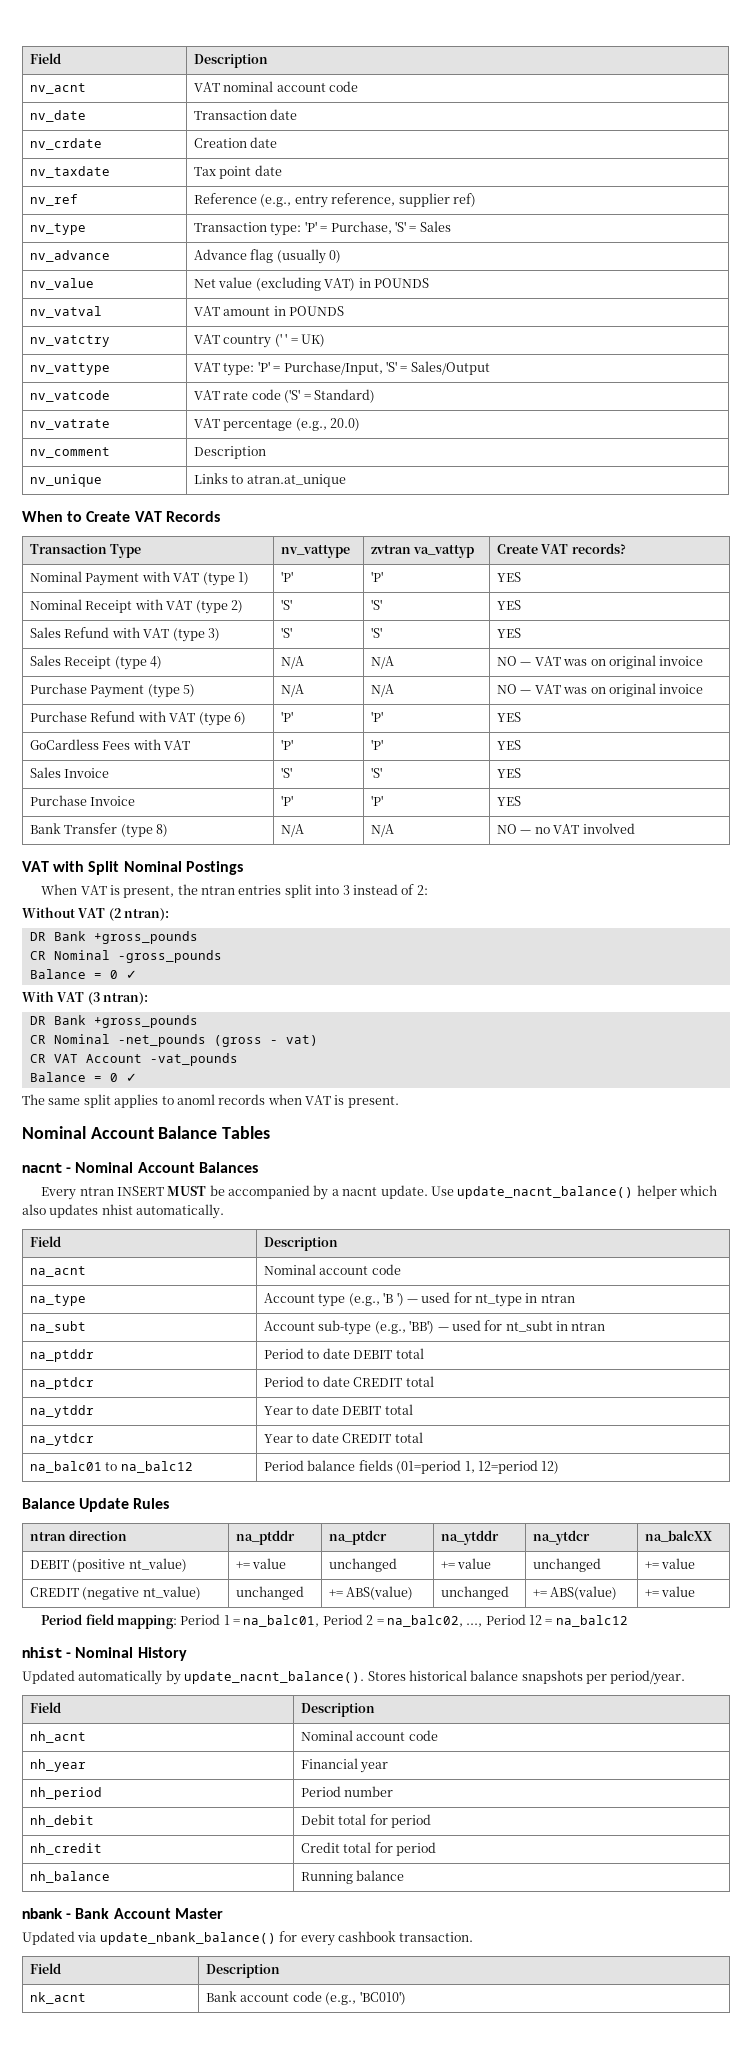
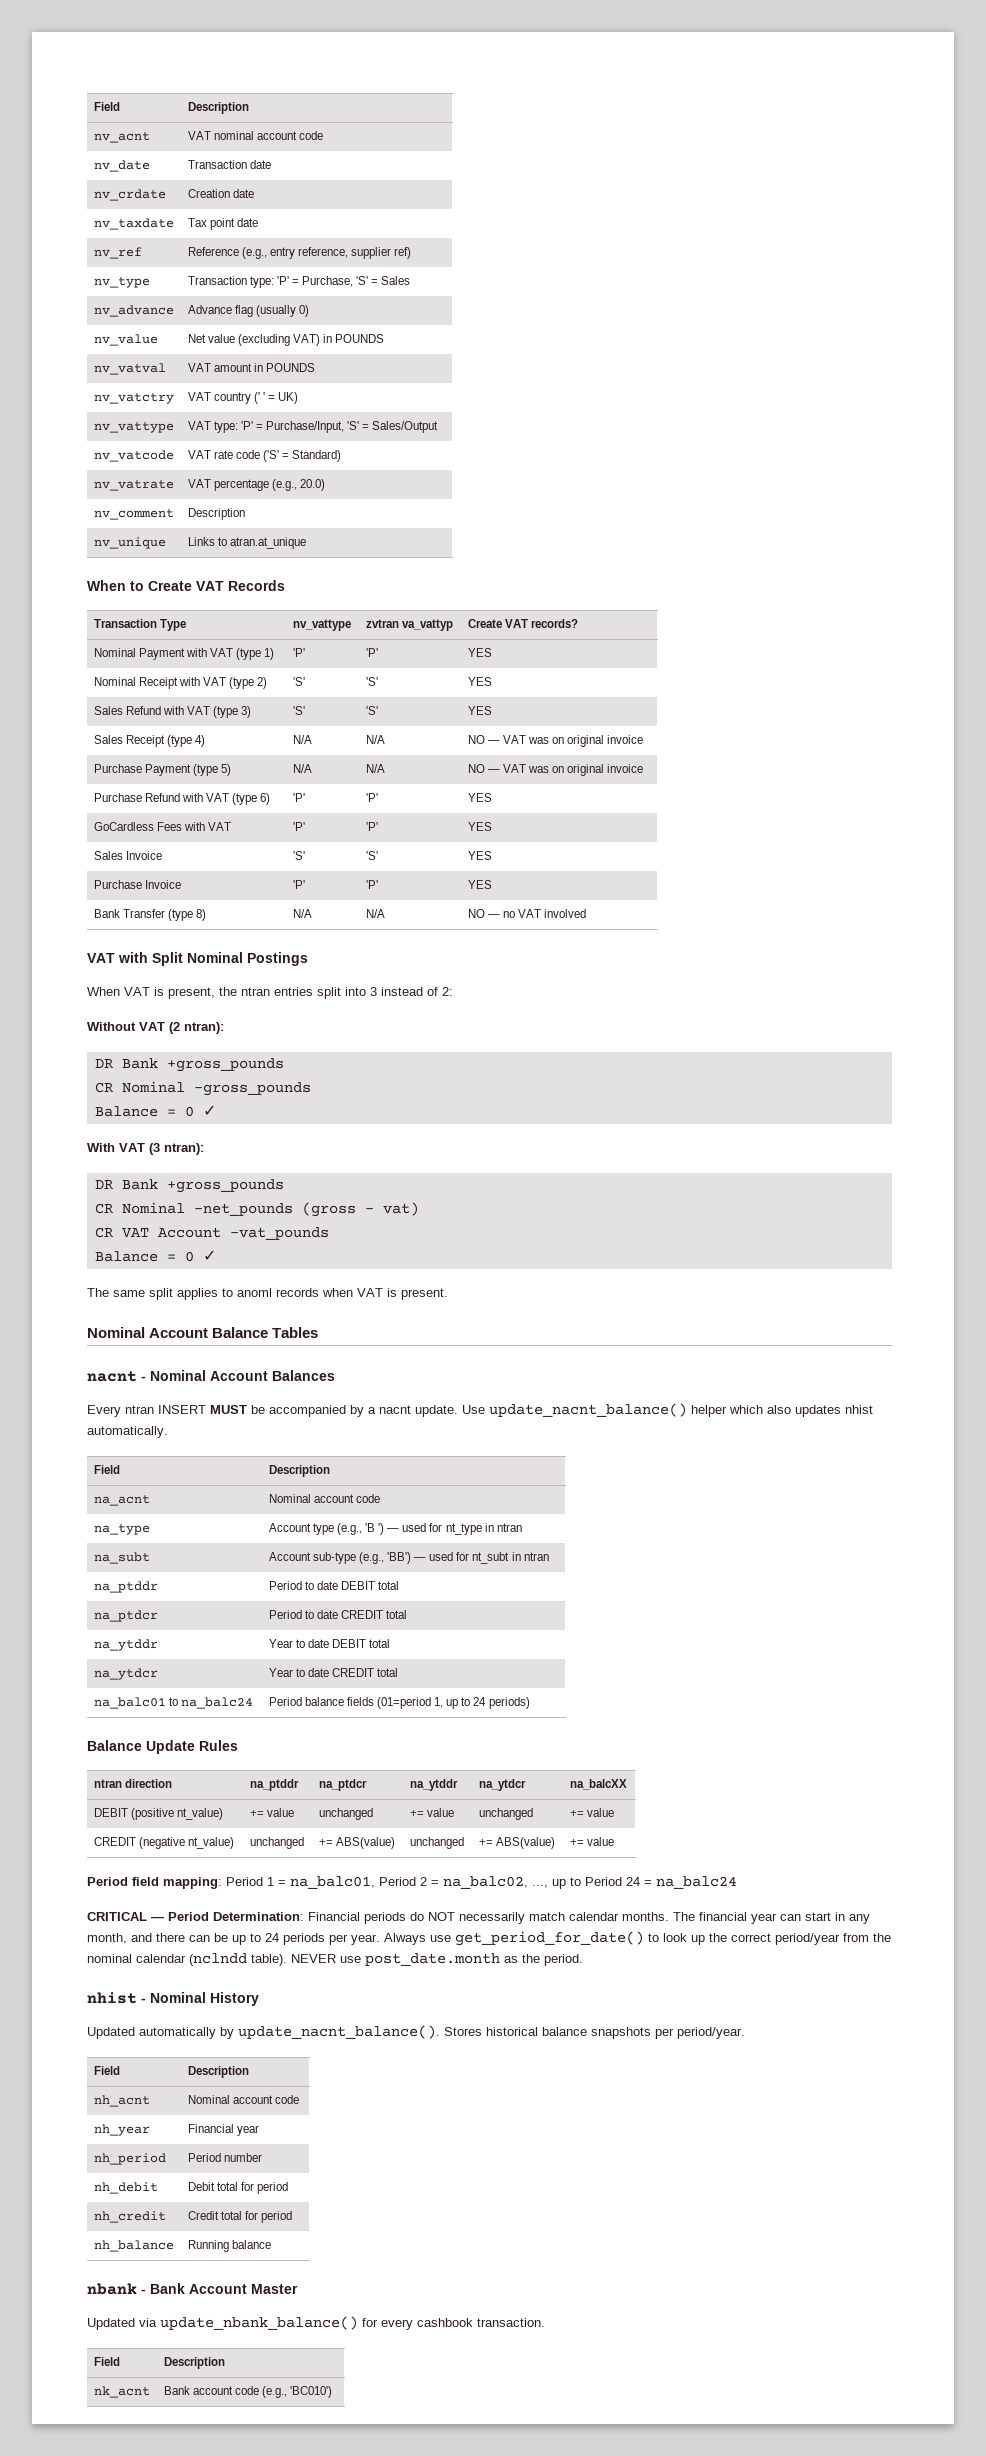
- na_balc01 to na_balc12 | Period balance fields (01=period 1, 12=period 12)
+ na_balc01 to na_balc24 | Period balance fields (01=period 1, up to 24 periods)
- Period field mapping: Period 1 = na_balc01, Period 2 = na_balc02, ..., Period 12 = na_balc12
+ Period field mapping: Period 1 = na_balc01, Period 2 = na_balc02, ..., up to Period 24 = na_balc24
+ CRITICAL — Period Determination: Financial periods do NOT necessarily match calendar months. The financial year can start in any month, and there can be up to 24 periods per year. Always use get_period_for_date() to look up the correct period/year from the nominal calendar (nclndd table). NEVER use post_date.month as the period.

